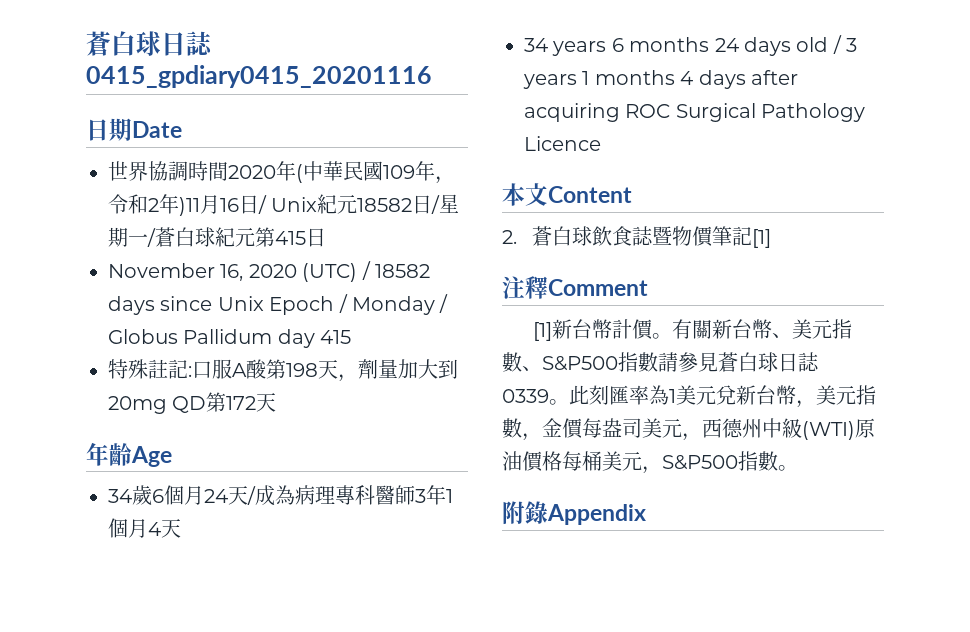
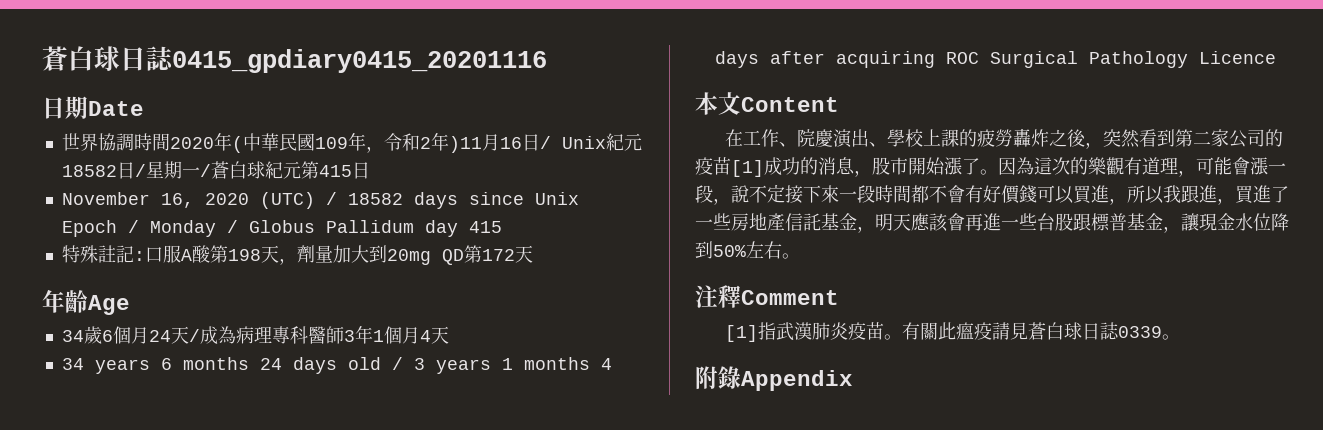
- 2.蒼白球飲食誌暨物價筆記[1]
+ 在工作、院慶演出、學校上課的疲勞轟炸之後，突然看到第二家公司的疫苗[1]成功的消息，股市開始漲了。因為這次的樂觀有道理，可能會漲一段，說不定接下來一段時間都不會有好價錢可以買進，所以我跟進，買進了一些房地產信託基金，明天應該會再進一些台股跟標普基金，讓現金水位降到50%左右。
  注釋Comment
- [1]新台幣計價。有關新台幣、美元指數、S&P500指數請參見蒼白球日誌0339。此刻匯率為1美元兌新台幣，美元指數，金價每盎司美元，西德州中級(WTI)原油價格每桶美元，S&P500指數。
+ [1]指武漢肺炎疫苗。有關此瘟疫請見蒼白球日誌0339。

